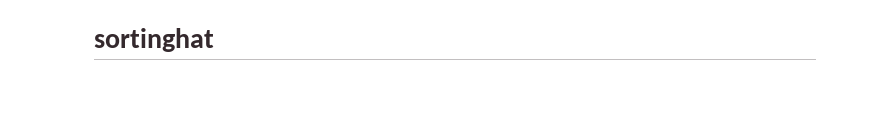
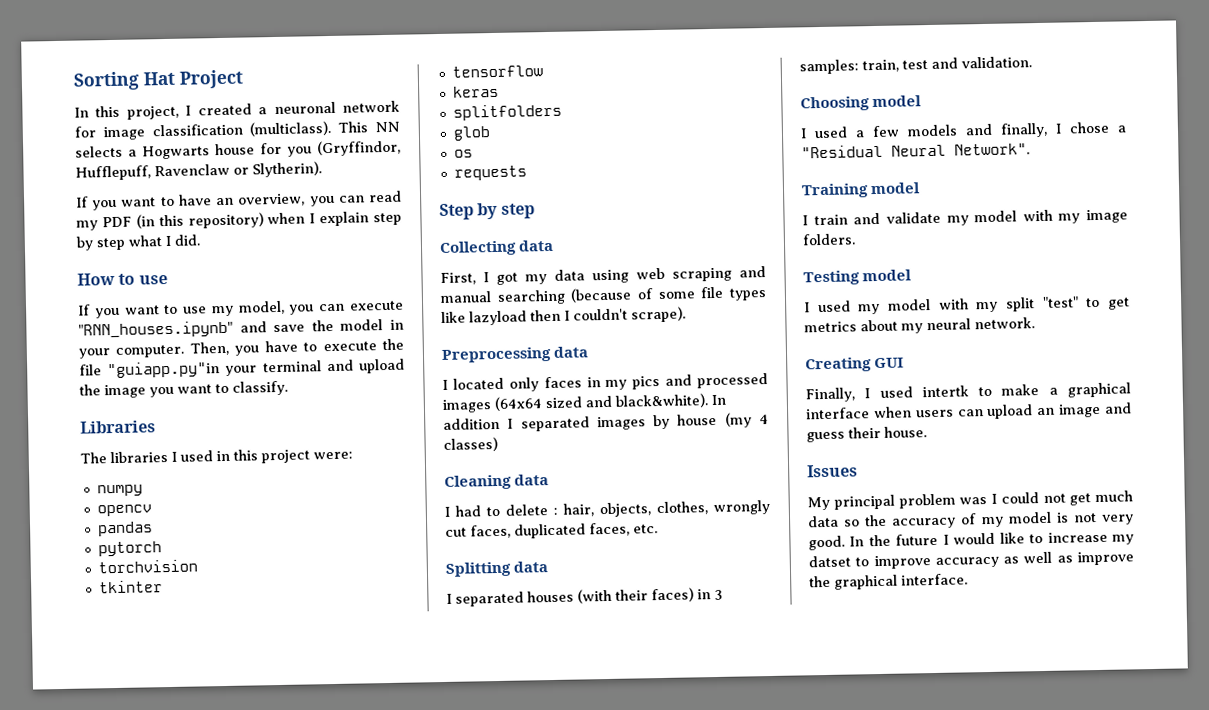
- sortinghat
+ Sorting Hat Project
+ In this project, I created a neuronal network for image classification (multiclass). This NN selects a Hogwarts house for you (Gryffindor, Hufflepuff, Ravenclaw or Slytherin).
+ If you want to have an overview, you can read my PDF (in this repository) when I explain step by step what I did.
+ How to use
+ If you want to use my model, you can execute "RNN_houses.ipynb" and save the model in your computer. Then, you have to execute the file "guiapp.py"in your terminal and upload the image you want to classify.
+ Libraries
+ The libraries I used in this project were:
+ numpy
+ opencv
+ pandas
+ pytorch
+ torchvision
+ tkinter
+ tensorflow
+ keras
+ splitfolders
+ glob
+ os
+ requests
+ Step by step
+ Collecting data
+ First, I got my data using web scraping and manual searching (because of some file types like lazyload then I couldn't scrape).
+ Preprocessing data
+ I located only faces in my pics and processed images (64x64 sized and black&white). In addition I separated images by house (my 4 classes)
+ Cleaning data
+ I had to delete : hair, objects, clothes, wrongly cut faces, duplicated faces, etc.
+ Splitting data
+ I separated houses (with their faces) in 3 samples: train, test and validation.
+ Choosing model
+ I used a few models and finally, I chose a "Residual Neural Network".
+ Training model
+ I train and validate my model with my image folders.
+ Testing model
+ I used my model with my split "test" to get metrics about my neural network.
+ Creating GUI
+ Finally, I used intertk to make a graphical interface when users can upload an image and guess their house.
+ Issues
+ My principal problem was I could not get much data so the accuracy of my model is not very good. In the future I would like to increase my datset to improve accuracy as well as improve the graphical interface.

